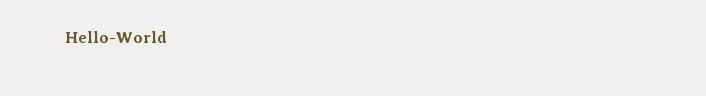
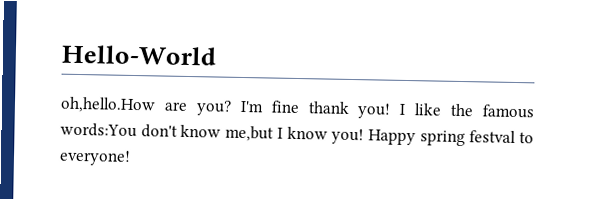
+ oh,hello.How are you? I'm fine thank you! I like the famous words:You don't know me,but I know you! Happy spring festval to everyone!

